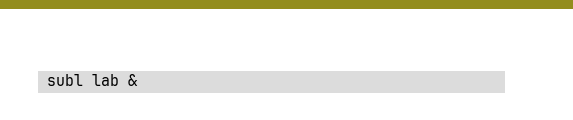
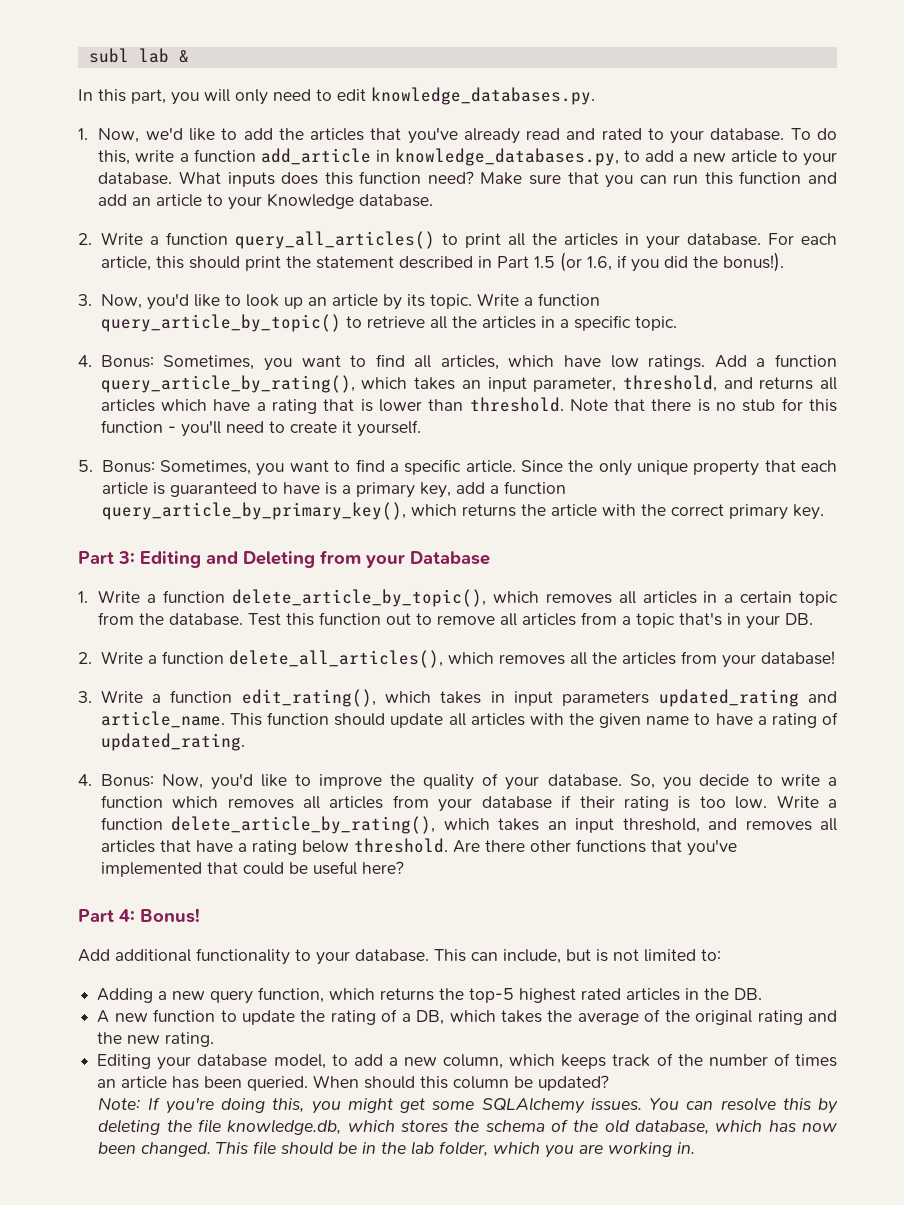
+ In this part, you will only need to edit knowledge_databases.py.
+ 1. Now, we'd like to add the articles that you've already read and rated to your database. To do this, write a function add_article in knowledge_databases.py, to add a new article to your database. What inputs does this function need? Make sure that you can run this function and add an article to your Knowledge database.
+ 2. Write a function query_all_articles() to print all the articles in your database. For each article, this should print the statement described in Part 1.5 (or 1.6, if you did the bonus!).
+ 3. Now, you'd like to look up an article by its topic. Write a function query_article_by_topic() to retrieve all the articles in a specific topic.
+ 4. Bonus: Sometimes, you want to find all articles, which have low ratings. Add a function query_article_by_rating(), which takes an input parameter, threshold, and returns all articles which have a rating that is lower than threshold. Note that there is no stub for this function - you'll need to create it yourself.
+ 5. Bonus: Sometimes, you want to find a specific article. Since the only unique property that each article is guaranteed to have is a primary key, add a function query_article_by_primary_key(), which returns the article with the correct primary key.
+ Part 3: Editing and Deleting from your Database
+ 1. Write a function delete_article_by_topic(), which removes all articles in a certain topic from the database. Test this function out to remove all articles from a topic that's in your DB.
+ 2. Write a function delete_all_articles(), which removes all the articles from your database!
+ 3. Write a function edit_rating(), which takes in input parameters updated_rating and article_name. This function should update all articles with the given name to have a rating of updated_rating.
+ 4. Bonus: Now, you'd like to improve the quality of your database. So, you decide to write a function which removes all articles from your database if their rating is too low. Write a function delete_article_by_rating(), which takes an input threshold, and removes all articles that have a rating below threshold. Are there other functions that you've implemented that could be useful here?
+ Part 4: Bonus!
+ Add additional functionality to your database. This can include, but is not limited to:
+ Adding a new query function, which returns the top-5 highest rated articles in the DB.
+ A new function to update the rating of a DB, which takes the average of the original rating and the new rating.
+ Editing your database model, to add a new column, which keeps track of the number of times an article has been queried. When should this column be updated?
+ Note: If you're doing this, you might get some SQLAlchemy issues. You can resolve this by deleting the file knowledge.db, which stores the schema of the old database, which has now been changed. This file should be in the lab folder, which you are working in.

